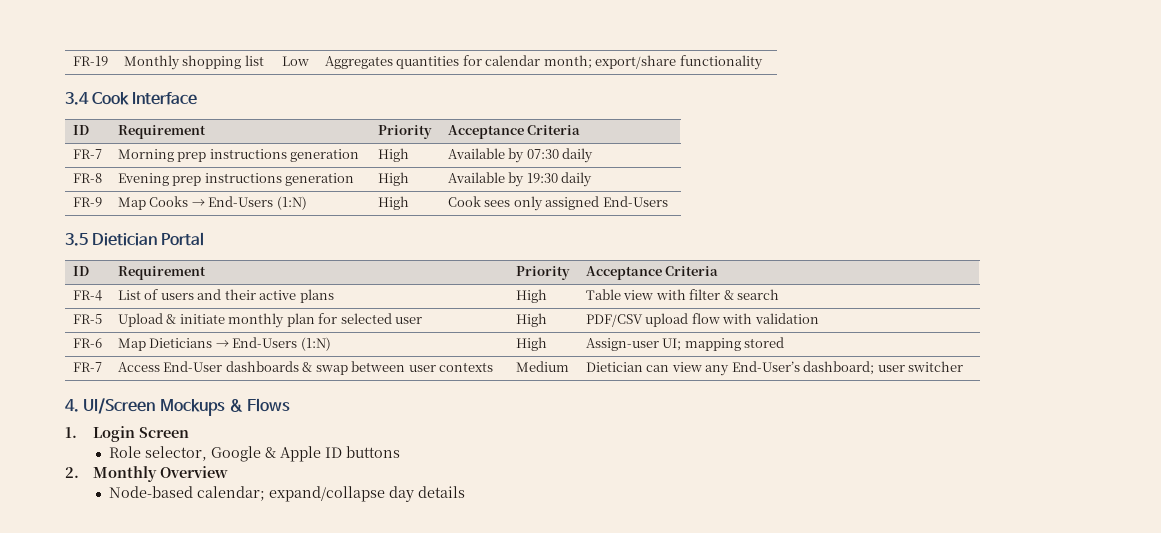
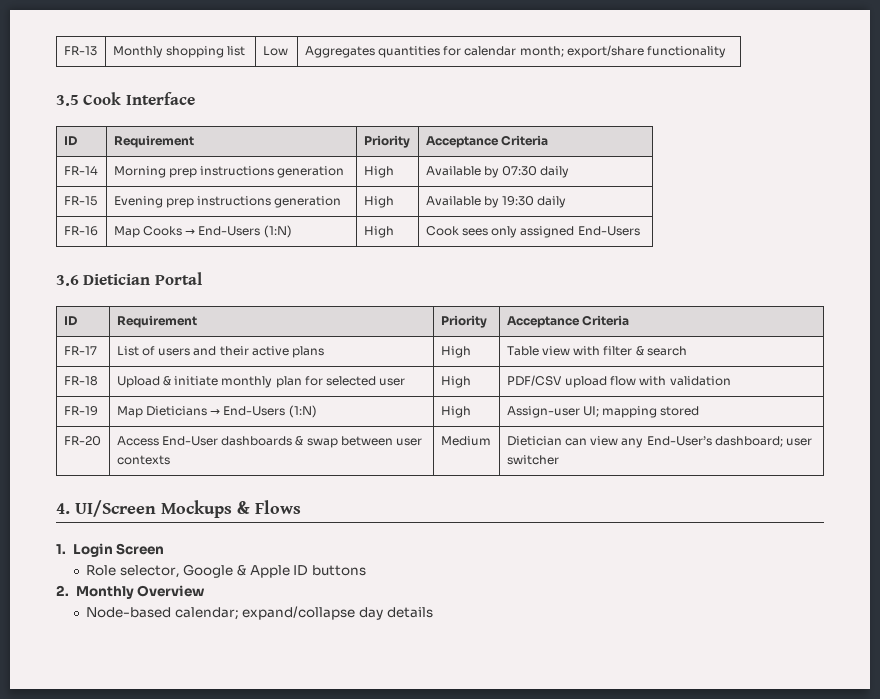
- FR-19 | Monthly shopping list | Low | Aggregates quantities for calendar month; export/share functionality
+ FR-13 | Monthly shopping list | Low | Aggregates quantities for calendar month; export/share functionality
- 3.4 Cook Interface
+ 3.5 Cook Interface
- FR-7 | Morning prep instructions generation | High | Available by 07:30 daily
+ FR-14 | Morning prep instructions generation | High | Available by 07:30 daily
- FR-8 | Evening prep instructions generation | High | Available by 19:30 daily
+ FR-15 | Evening prep instructions generation | High | Available by 19:30 daily
- FR-9 | Map Cooks → End-Users (1:N) | High | Cook sees only assigned End-Users
+ FR-16 | Map Cooks → End-Users (1:N) | High | Cook sees only assigned End-Users
- 3.5 Dietician Portal
+ 3.6 Dietician Portal
- FR-4 | List of users and their active plans | High | Table view with filter & search
+ FR-17 | List of users and their active plans | High | Table view with filter & search
- FR-5 | Upload & initiate monthly plan for selected user | High | PDF/CSV upload flow with validation
+ FR-18 | Upload & initiate monthly plan for selected user | High | PDF/CSV upload flow with validation
- FR-6 | Map Dieticians → End-Users (1:N) | High | Assign-user UI; mapping stored
+ FR-19 | Map Dieticians → End-Users (1:N) | High | Assign-user UI; mapping stored
- FR-7 | Access End-User dashboards & swap between user contexts | Medium | Dietician can view any End-User’s dashboard; user switcher
+ FR-20 | Access End-User dashboards & swap between user contexts | Medium | Dietician can view any End-User’s dashboard; user switcher

